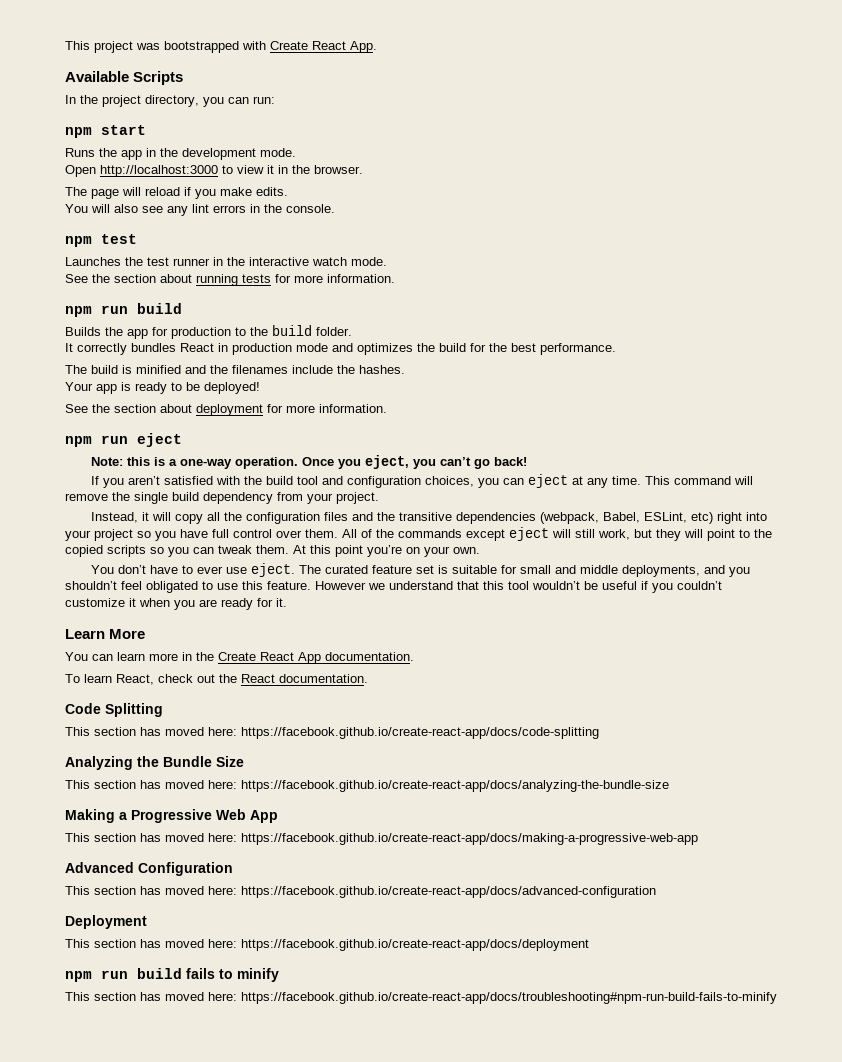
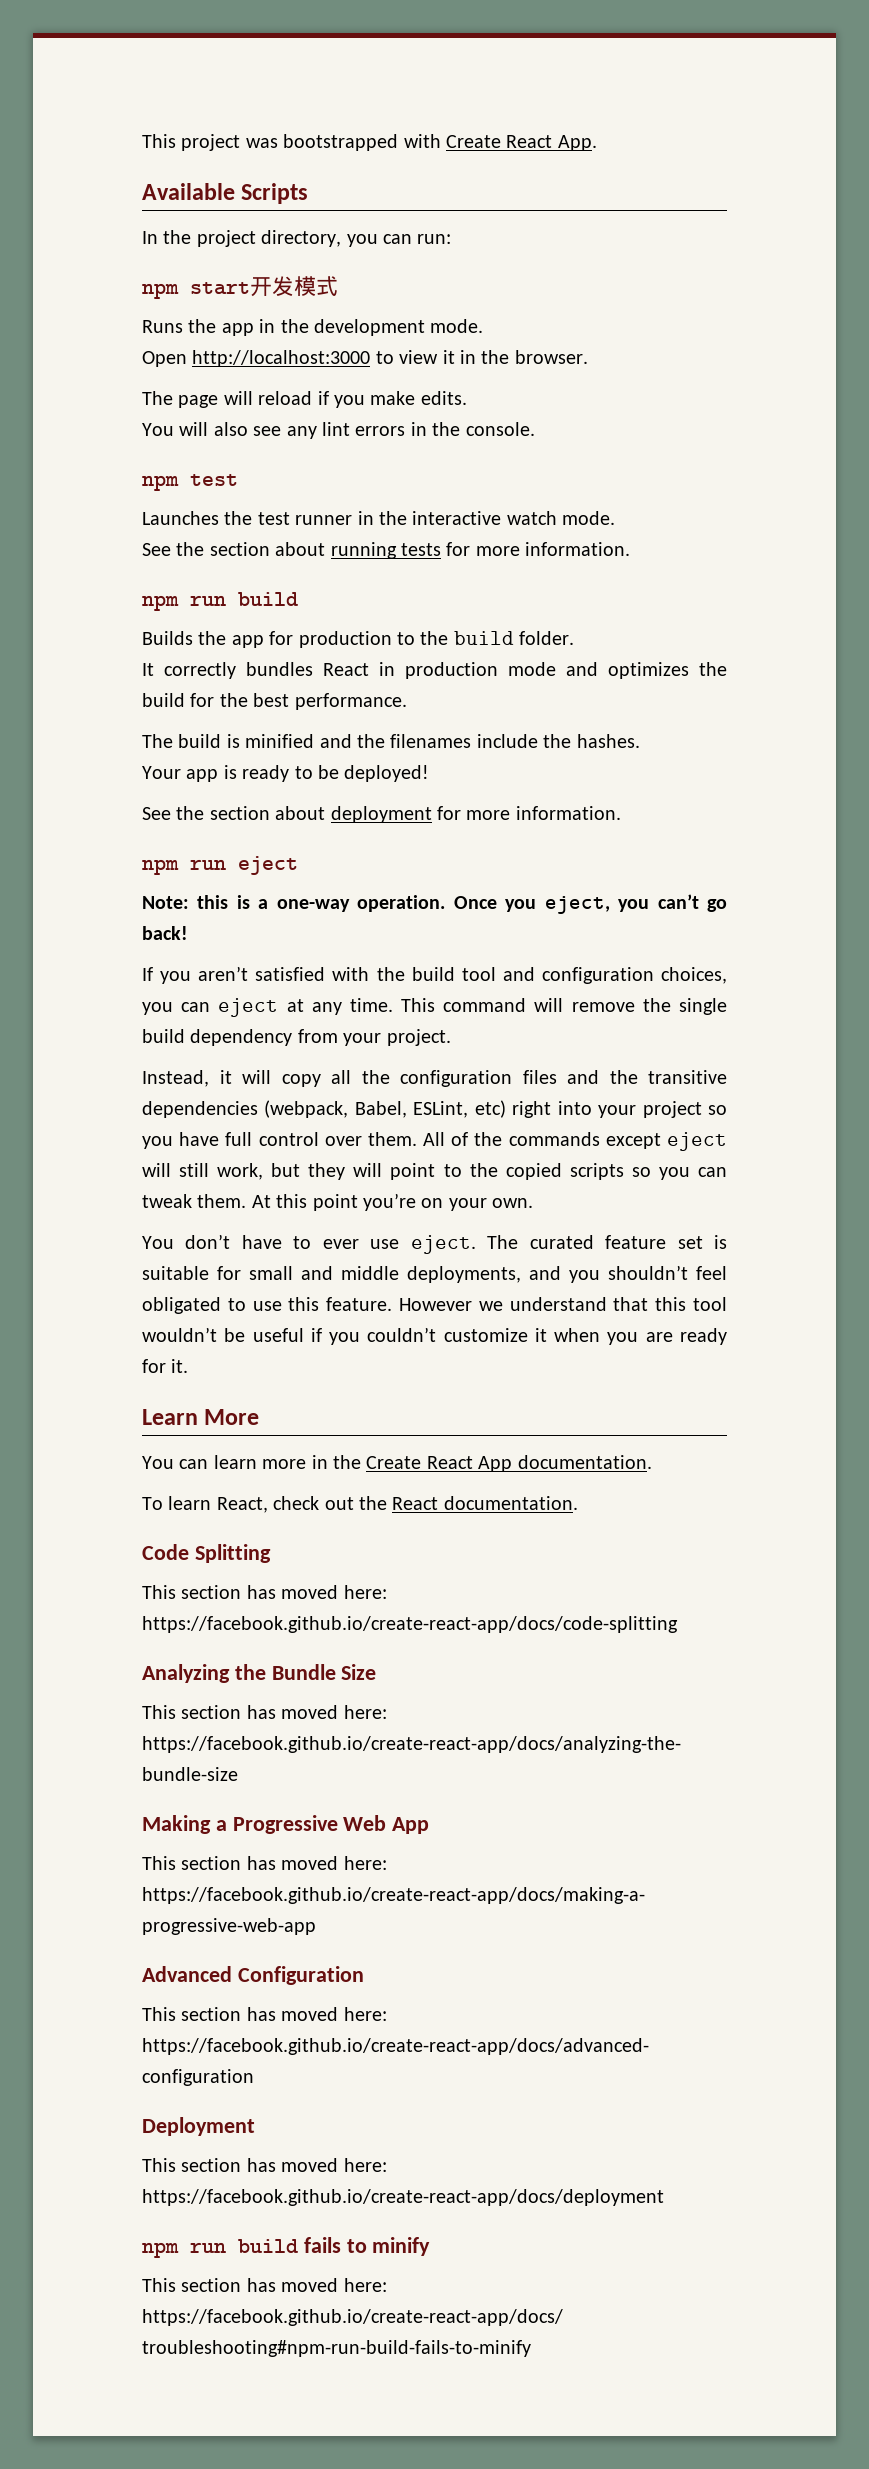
- npm start
+ npm start开发模式

